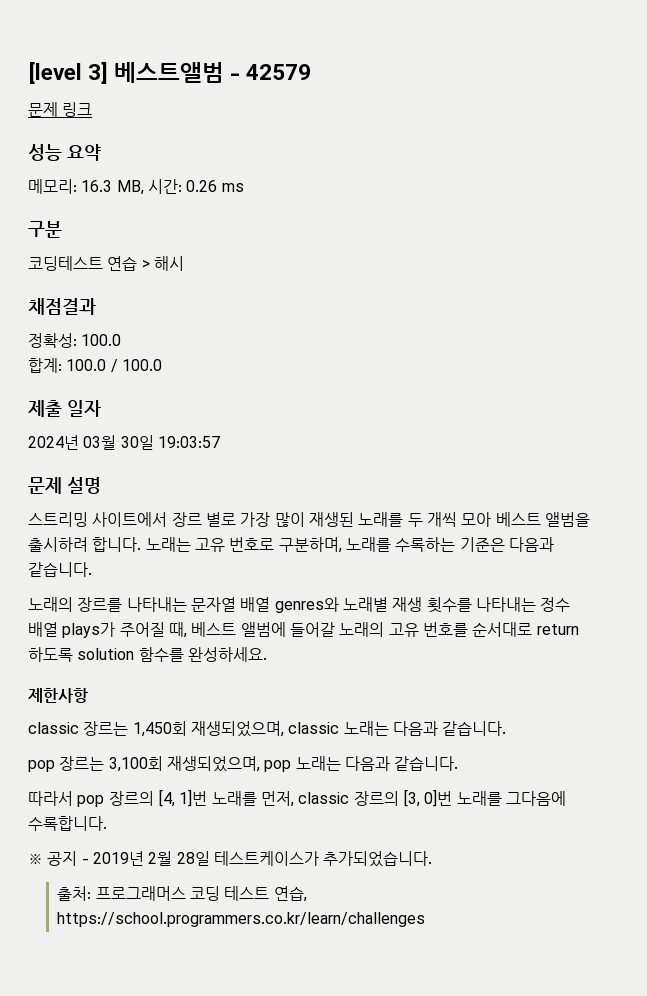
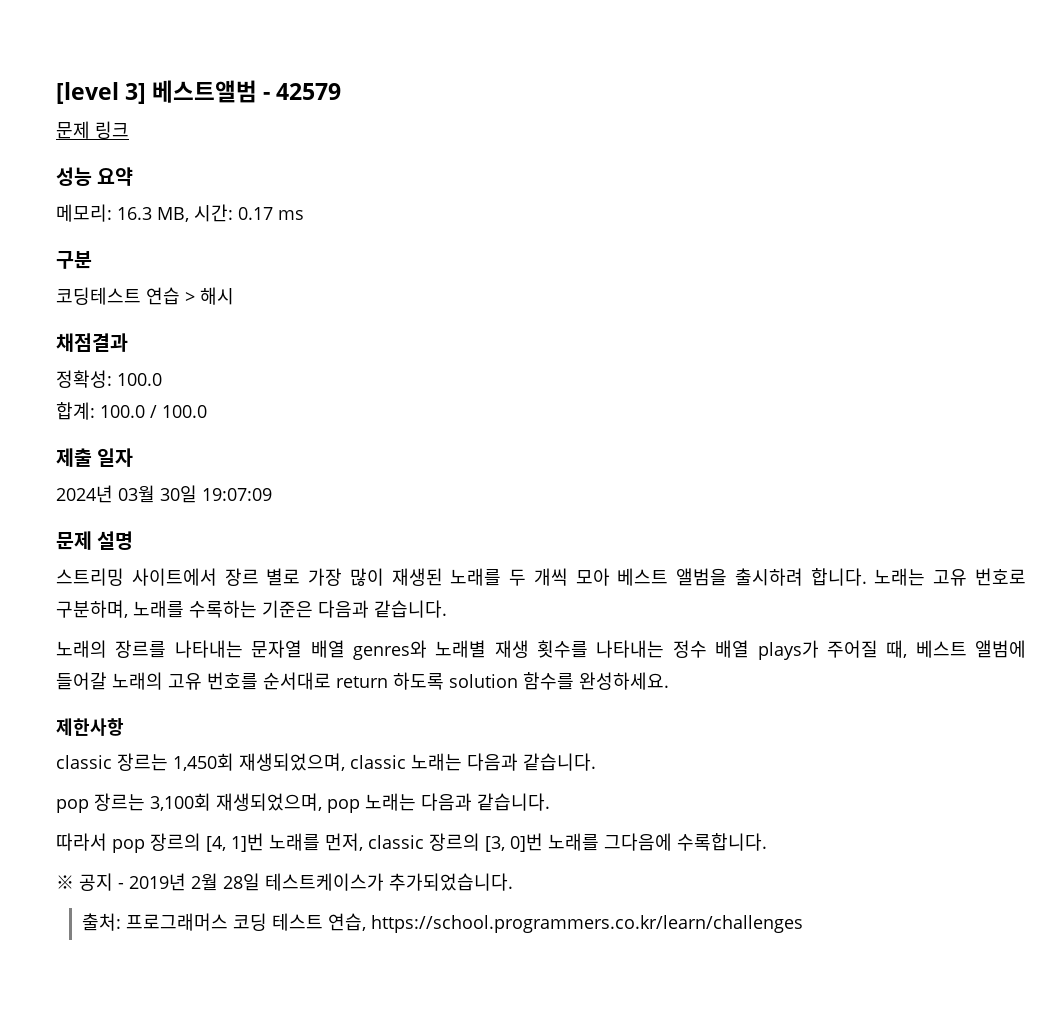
- 메모리: 16.3 MB, 시간: 0.26 ms
+ 메모리: 16.3 MB, 시간: 0.17 ms
- 2024년 03월 30일 19:03:57
+ 2024년 03월 30일 19:07:09

